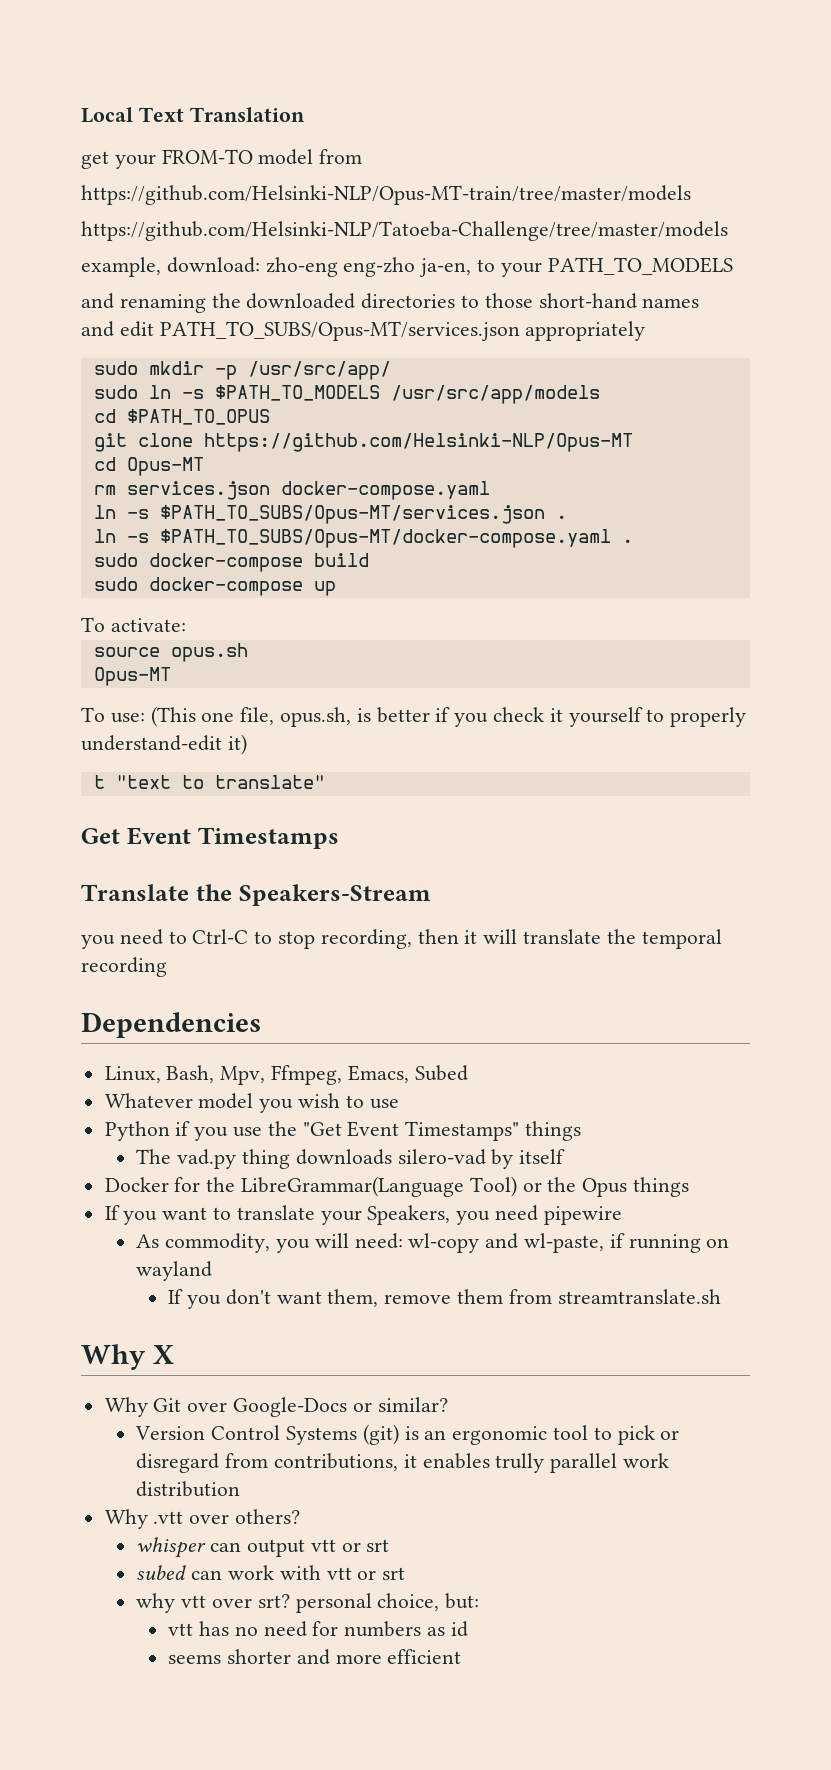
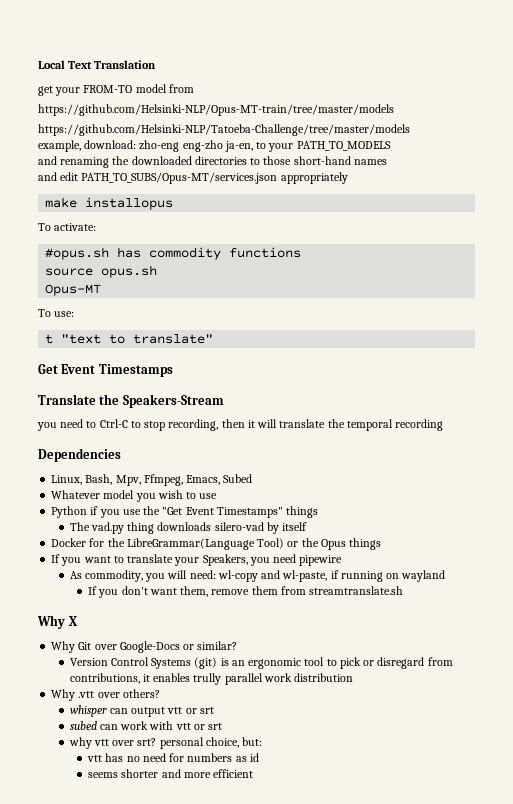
- sudo mkdir -p /usr/src/app/
- sudo ln -s $PATH_TO_MODELS /usr/src/app/models
- cd $PATH_TO_OPUS
- git clone https://github.com/Helsinki-NLP/Opus-MT
- cd Opus-MT
- rm services.json docker-compose.yaml
- ln -s $PATH_TO_SUBS/Opus-MT/services.json .
- ln -s $PATH_TO_SUBS/Opus-MT/docker-compose.yaml .
- sudo docker-compose build
- sudo docker-compose up
+ make installopus
  To activate:
+ #opus.sh has commodity functions
- To use: (This one file, opus.sh, is better if you check it yourself to properly understand-edit it)
+ To use:

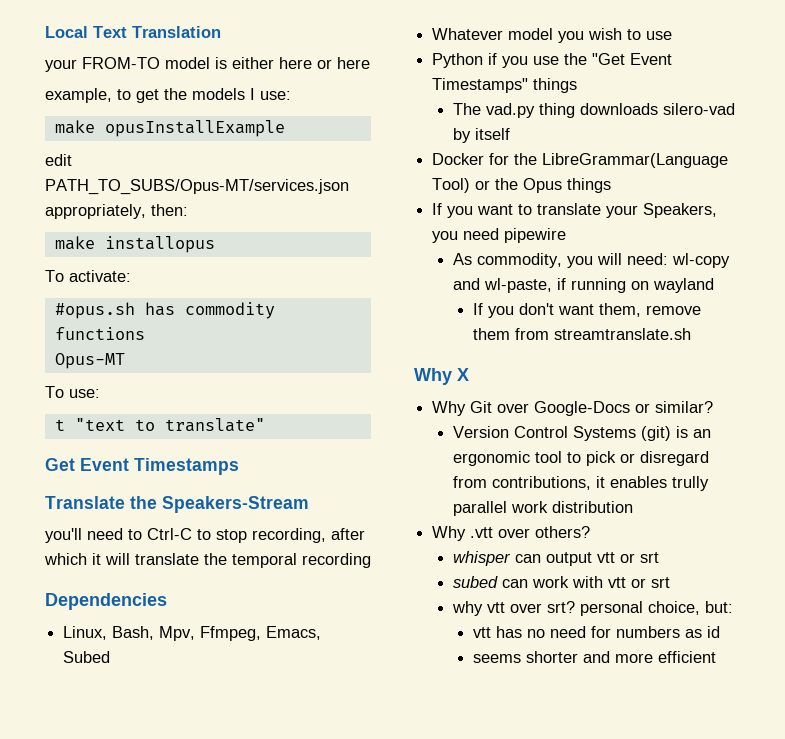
- get your FROM-TO model from
- https://github.com/Helsinki-NLP/Opus-MT-train/tree/master/models
- https://github.com/Helsinki-NLP/Tatoeba-Challenge/tree/master/models
- example, download: zho-eng eng-zho ja-en, to your PATH_TO_MODELS
- and renaming the downloaded directories to those short-hand names
- and edit PATH_TO_SUBS/Opus-MT/services.json appropriately
+ your FROM-TO model is either here or here
+ example, to get the models I use:
+ make opusInstallExample
+ edit PATH_TO_SUBS/Opus-MT/services.json appropriately, then:
- source opus.sh
- you need to Ctrl-C to stop recording, then it will translate the temporal recording
+ you'll need to Ctrl-C to stop recording, after which it will translate the temporal recording

